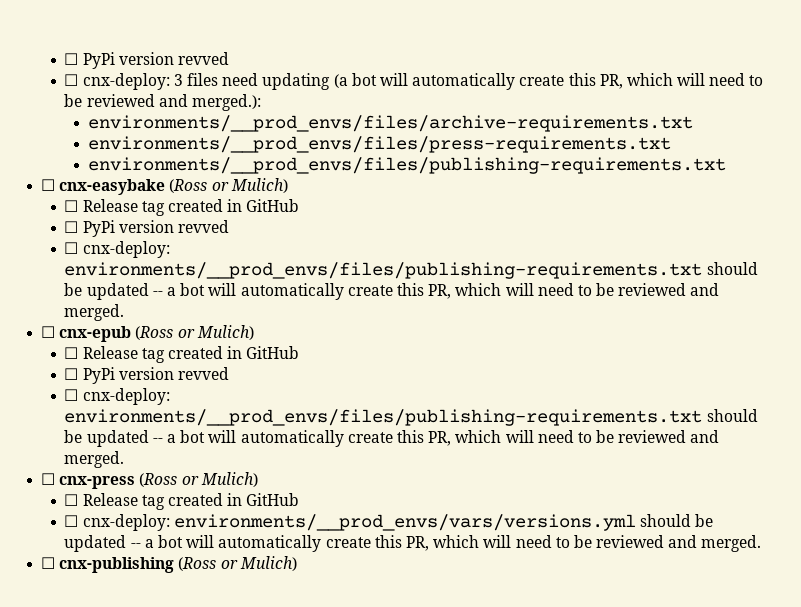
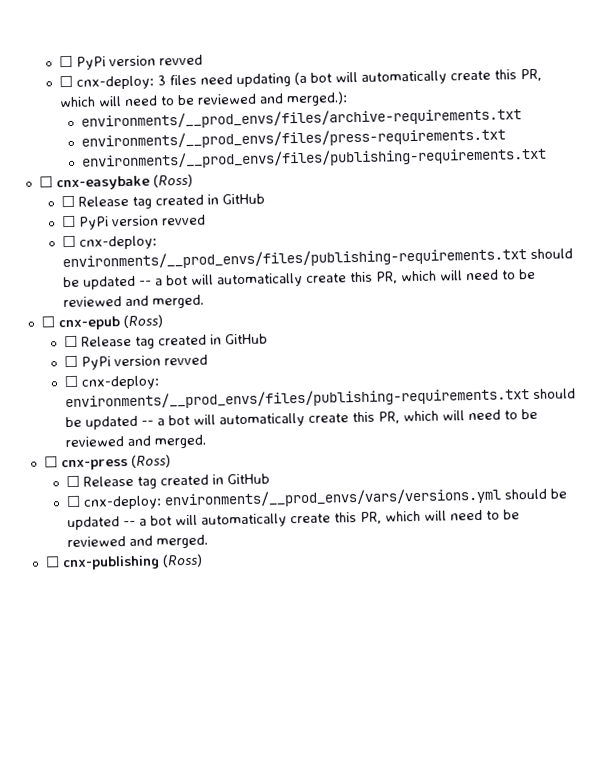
- ☐ cnx-easybake (Ross or Mulich)
+ ☐ cnx-easybake (Ross)
- ☐ cnx-epub (Ross or Mulich)
+ ☐ cnx-epub (Ross)
- ☐ cnx-press (Ross or Mulich)
+ ☐ cnx-press (Ross)
- ☐ cnx-publishing (Ross or Mulich)
+ ☐ cnx-publishing (Ross)

